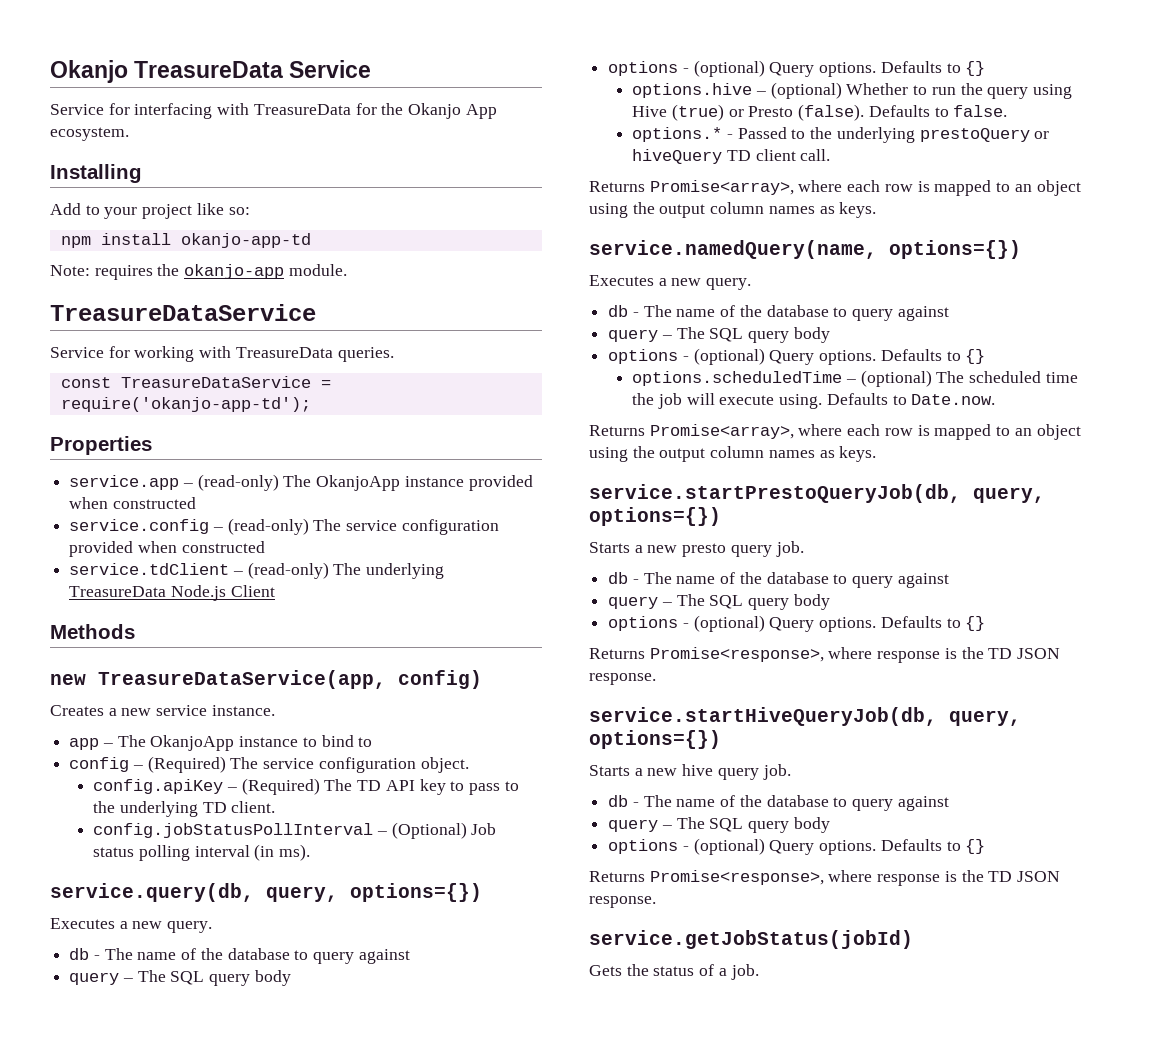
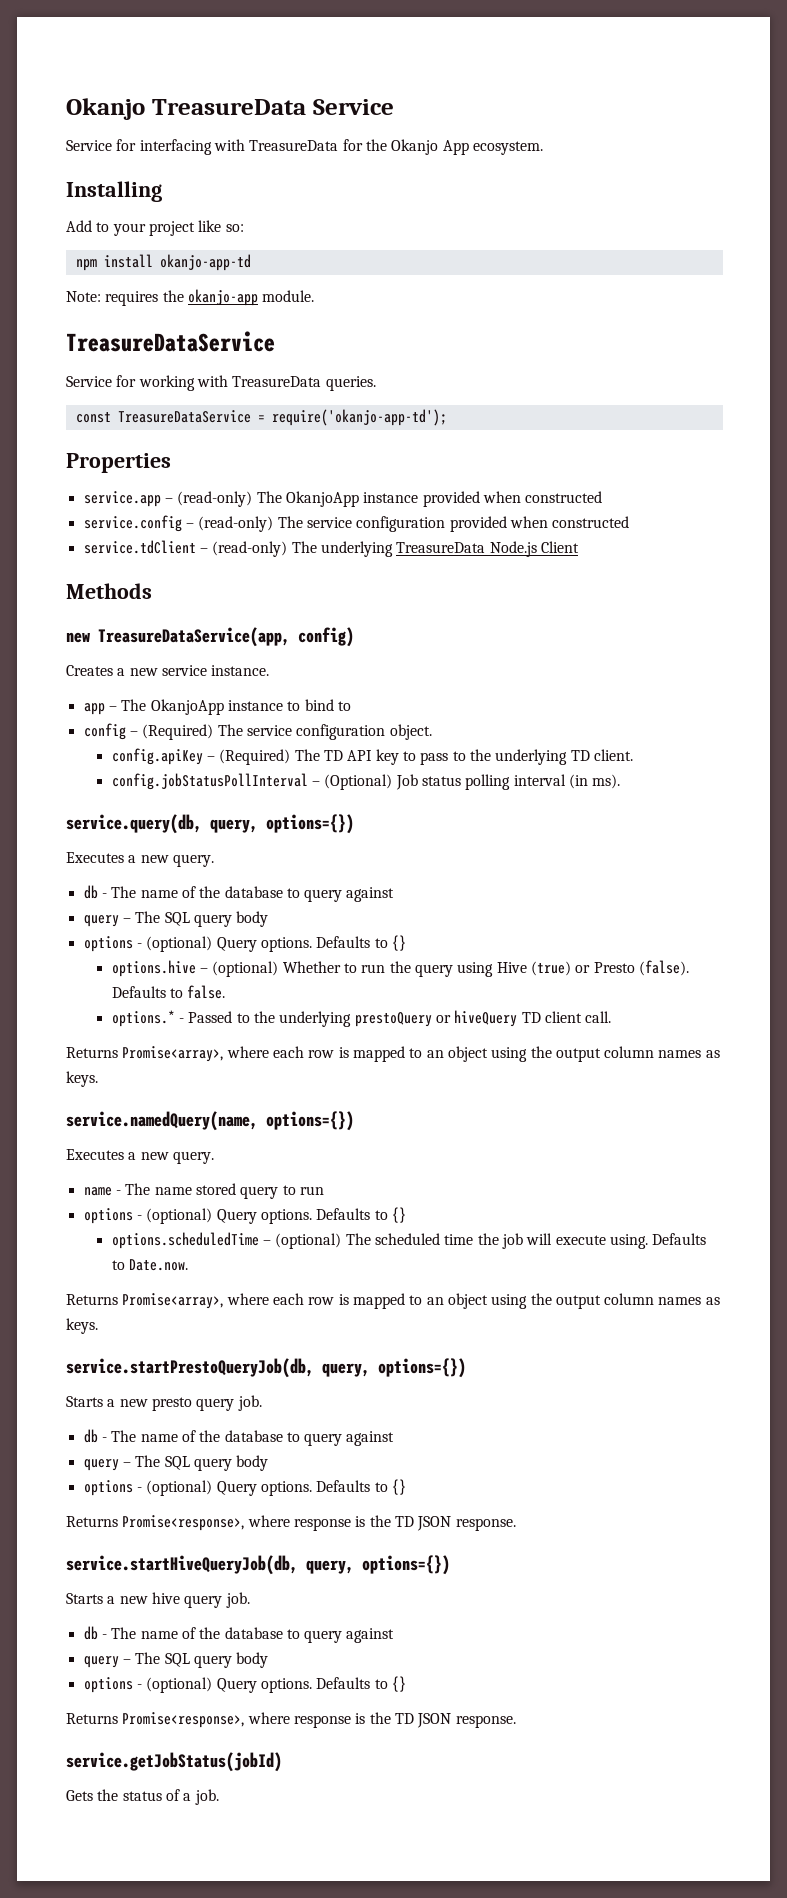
  service.namedQuery(name, options={})
  Executes a new query.
- db - The name of the database to query against
- query – The SQL query body
+ name - The name stored query to run

